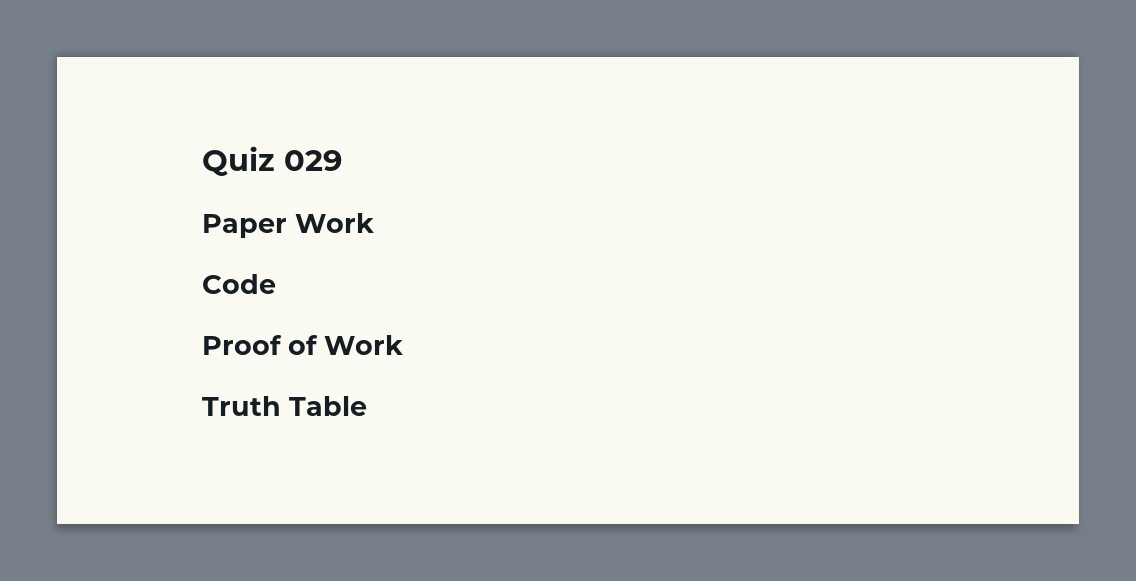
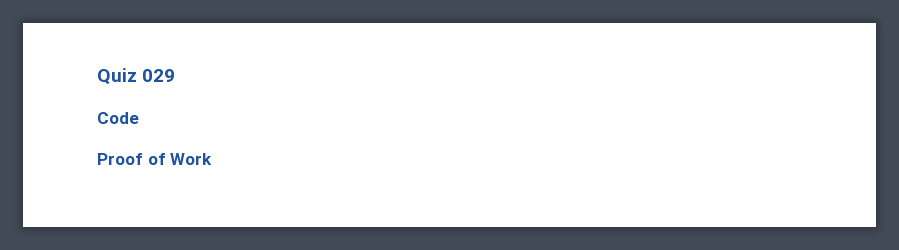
- Paper Work
- Truth Table

